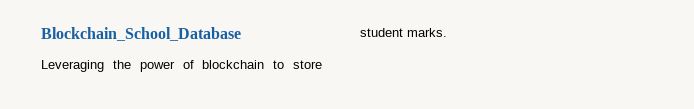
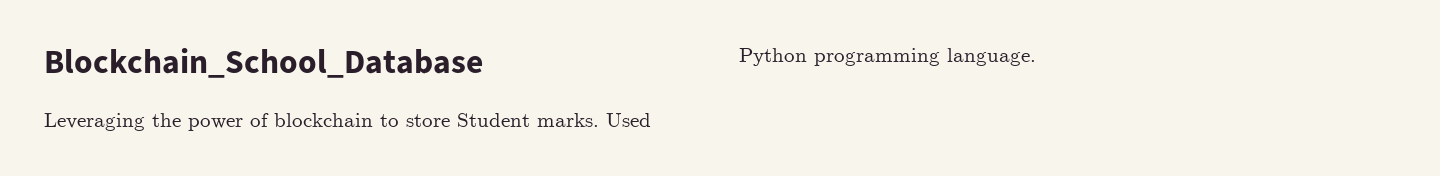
- Leveraging the power of blockchain to store student marks.
+ Leveraging the power of blockchain to store Student marks. Used Python programming language.

